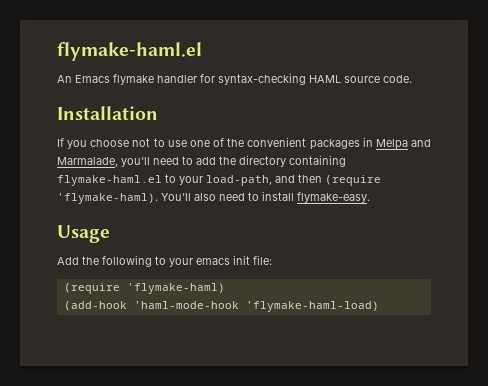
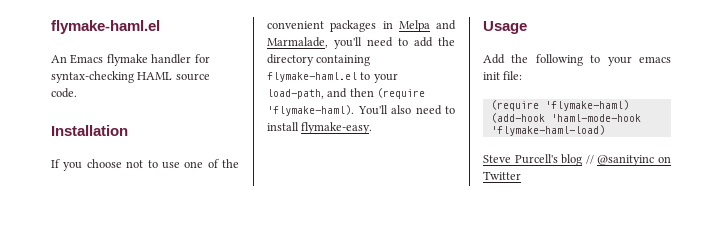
+ Steve Purcell's blog // @sanityinc on Twitter

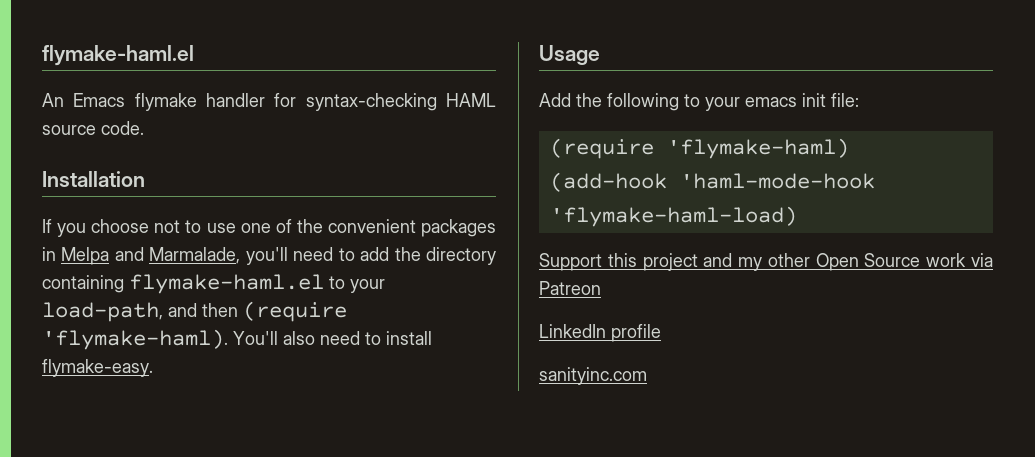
- Steve Purcell's blog // @sanityinc on Twitter
+ Support this project and my other Open Source work via Patreon
+ LinkedIn profile
+ sanityinc.com

